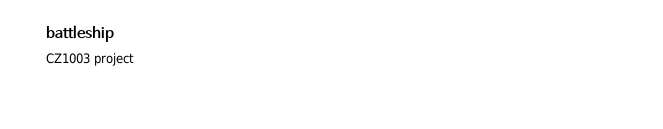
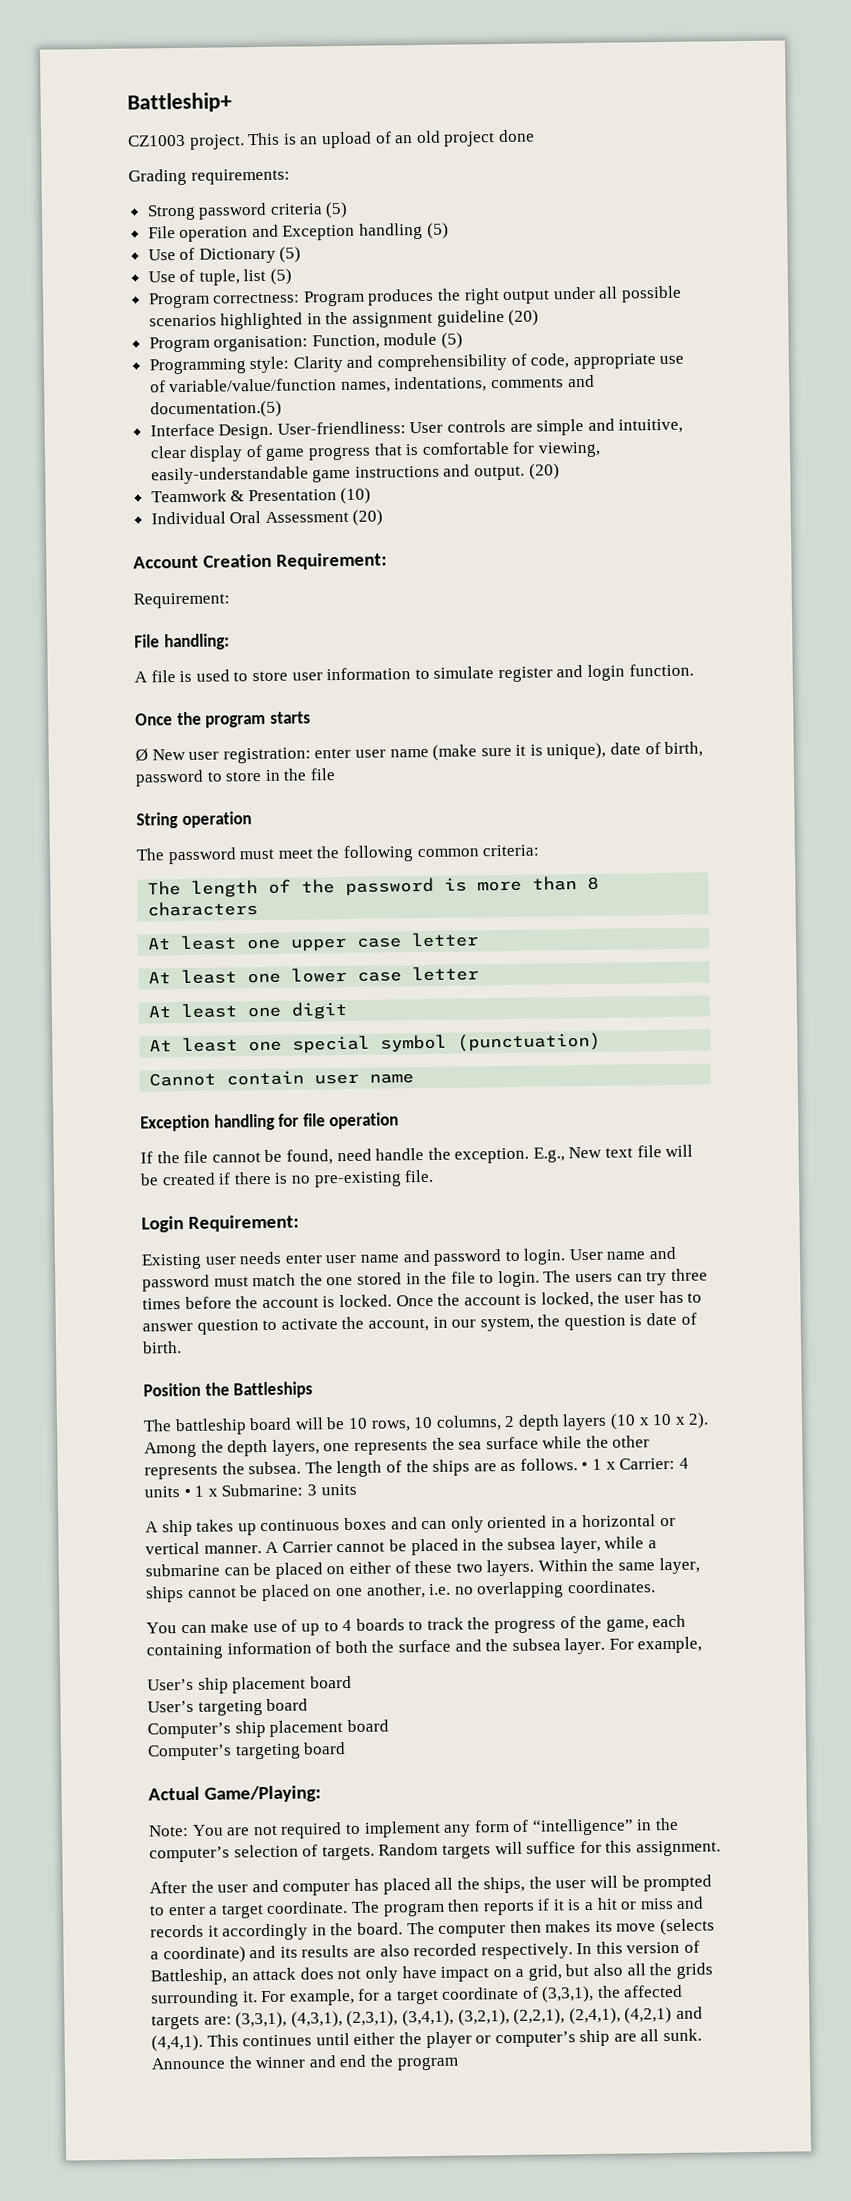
- battleship
+ Battleship+
- CZ1003 project
+ CZ1003 project. This is an upload of an old project done
+ Grading requirements:
+ Strong password criteria (5)
+ File operation and Exception handling (5)
+ Use of Dictionary (5)
+ Use of tuple, list (5)
+ Program correctness: Program produces the right output under all possible scenarios highlighted in the assignment guideline (20)
+ Program organisation: Function, module (5)
+ Programming style: Clarity and comprehensibility of code, appropriate use of variable/value/function names, indentations, comments and documentation.(5)
+ Interface Design. User-friendliness: User controls are simple and intuitive, clear display of game progress that is comfortable for viewing, easily-understandable game instructions and output. (20)
+ Teamwork & Presentation (10)
+ Individual Oral Assessment (20)
+ Account Creation Requirement:
+ Requirement:
+ File handling:
+ A file is used to store user information to simulate register and login function.
+ Once the program starts
+ Ø New user registration: enter user name (make sure it is unique), date of birth, password to store in the file
+ String operation
+ The password must meet the following common criteria:
+ The length of the password is more than 8 characters
+ At least one upper case letter
+ At least one lower case letter
+ At least one digit
+ At least one special symbol (punctuation)
+ Cannot contain user name
+ Exception handling for file operation
+ If the file cannot be found, need handle the exception. E.g., New text file will be created if there is no pre-existing file.
+ Login Requirement:
+ Existing user needs enter user name and password to login. User name and password must match the one stored in the file to login. The users can try three times before the account is locked. Once the account is locked, the user has to answer question to activate the account, in our system, the question is date of birth.
+ Position the Battleships
+ The battleship board will be 10 rows, 10 columns, 2 depth layers (10 x 10 x 2). Among the depth layers, one represents the sea surface while the other represents the subsea. The length of the ships are as follows. • 1 x Carrier: 4 units • 1 x Submarine: 3 units
+ A ship takes up continuous boxes and can only oriented in a horizontal or vertical manner. A Carrier cannot be placed in the subsea layer, while a submarine can be placed on either of these two layers. Within the same layer, ships cannot be placed on one another, i.e. no overlapping coordinates.
+ You can make use of up to 4 boards to track the progress of the game, each containing information of both the surface and the subsea layer. For example,
+ User’s ship placement board
+ User’s targeting board
+ Computer’s ship placement board
+ Computer’s targeting board
+ Actual Game/Playing:
+ Note: You are not required to implement any form of “intelligence” in the computer’s selection of targets. Random targets will suffice for this assignment.
+ After the user and computer has placed all the ships, the user will be prompted to enter a target coordinate. The program then reports if it is a hit or miss and records it accordingly in the board. The computer then makes its move (selects a coordinate) and its results are also recorded respectively. In this version of Battleship, an attack does not only have impact on a grid, but also all the grids surrounding it. For example, for a target coordinate of (3,3,1), the affected targets are: (3,3,1), (4,3,1), (2,3,1), (3,4,1), (3,2,1), (2,2,1), (2,4,1), (4,2,1) and (4,4,1). This continues until either the player or computer’s ship are all sunk. Announce the winner and end the program

